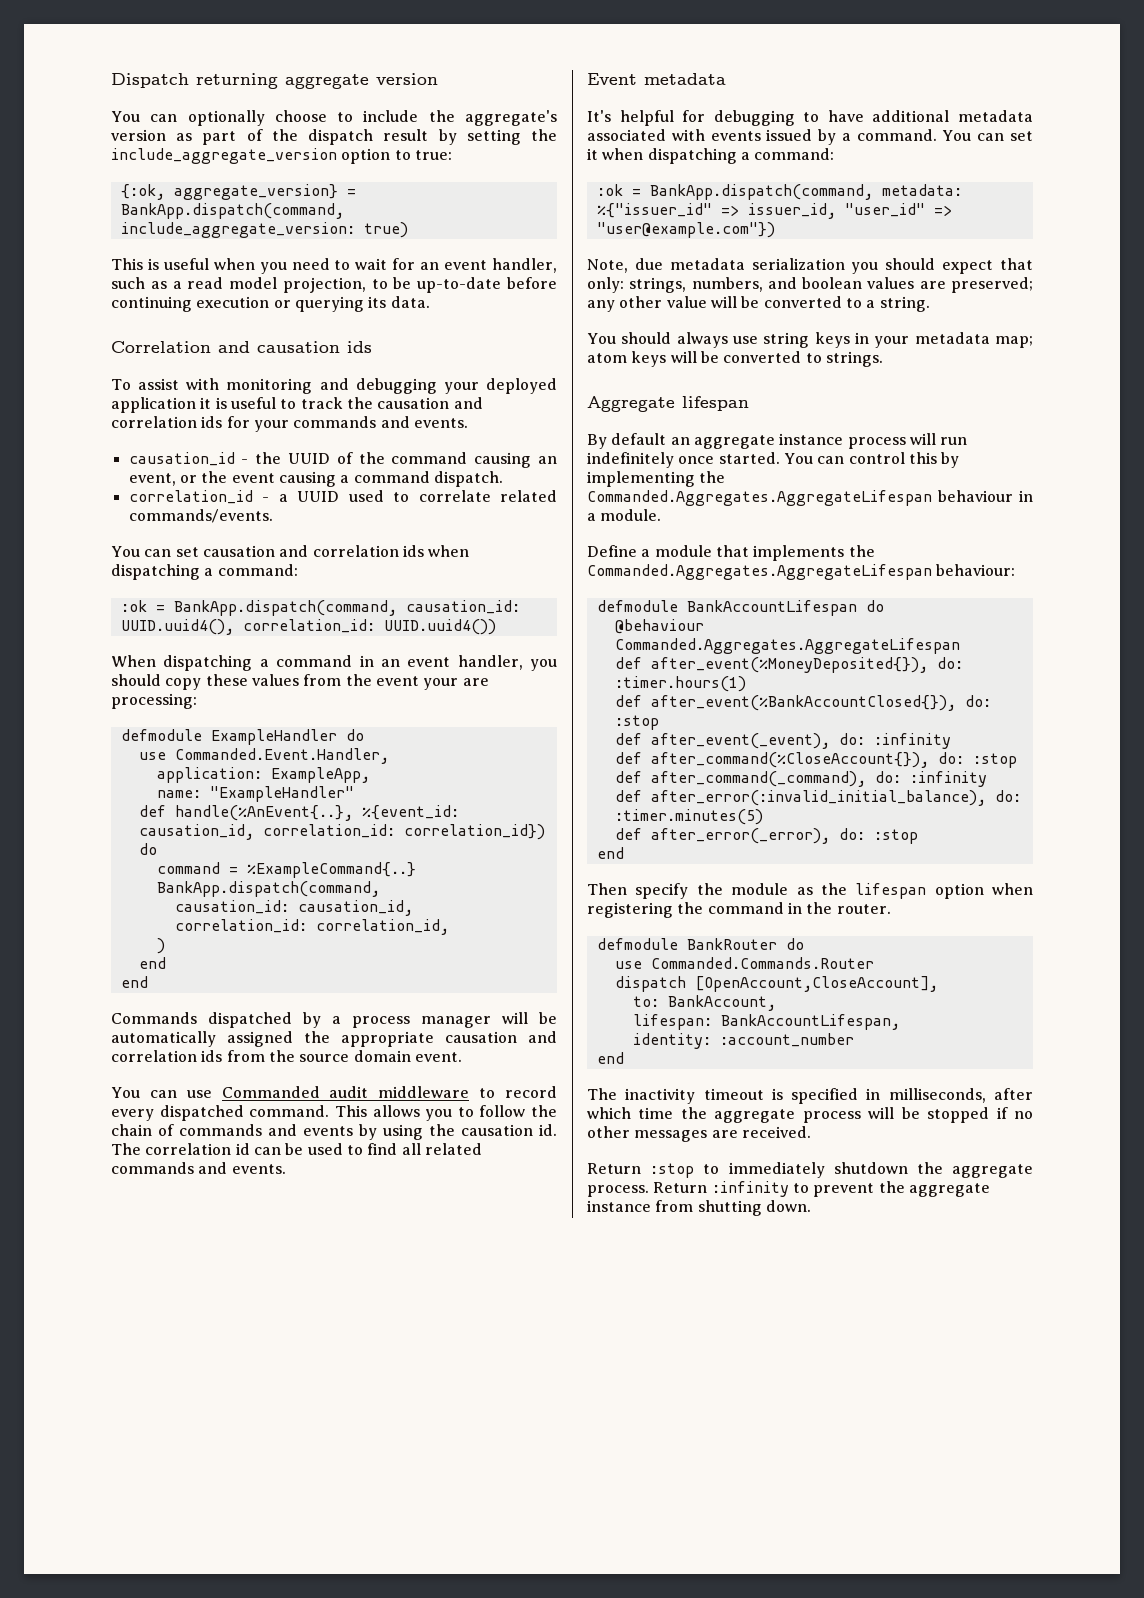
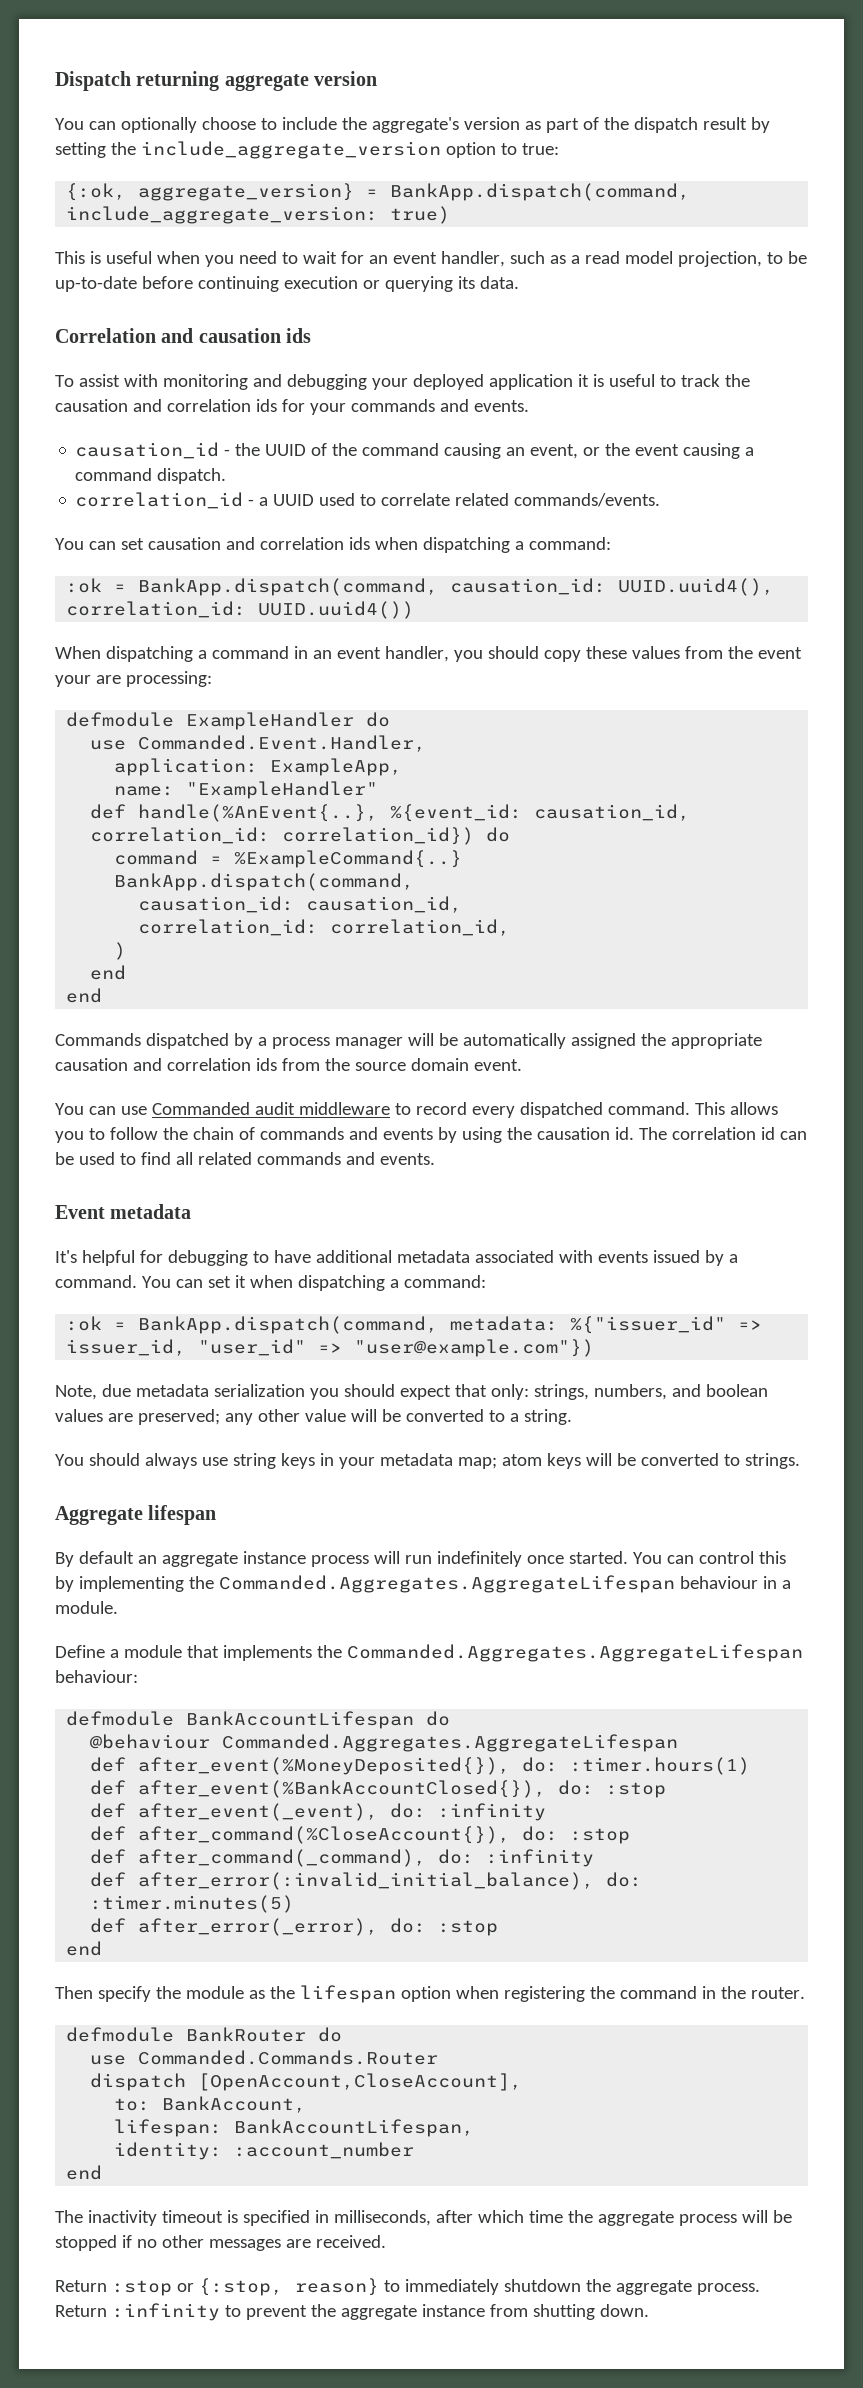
- Return :stop to immediately shutdown the aggregate process.
+ Return :stop or {:stop, reason} to immediately shutdown the aggregate process.

